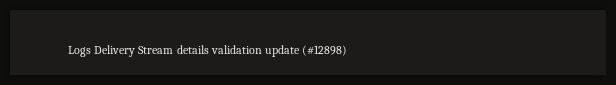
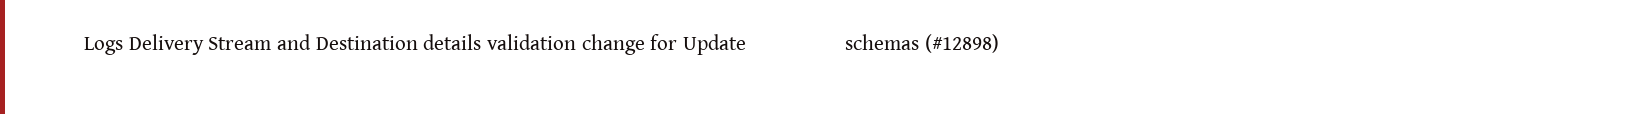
- Logs Delivery Stream details validation update (#12898)
+ Logs Delivery Stream and Destination details validation change for Update schemas (#12898)

